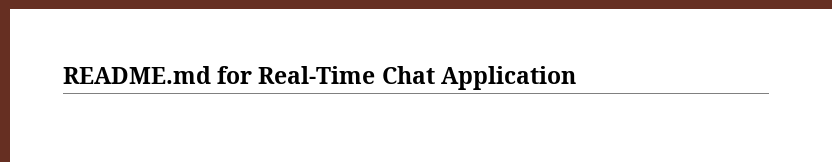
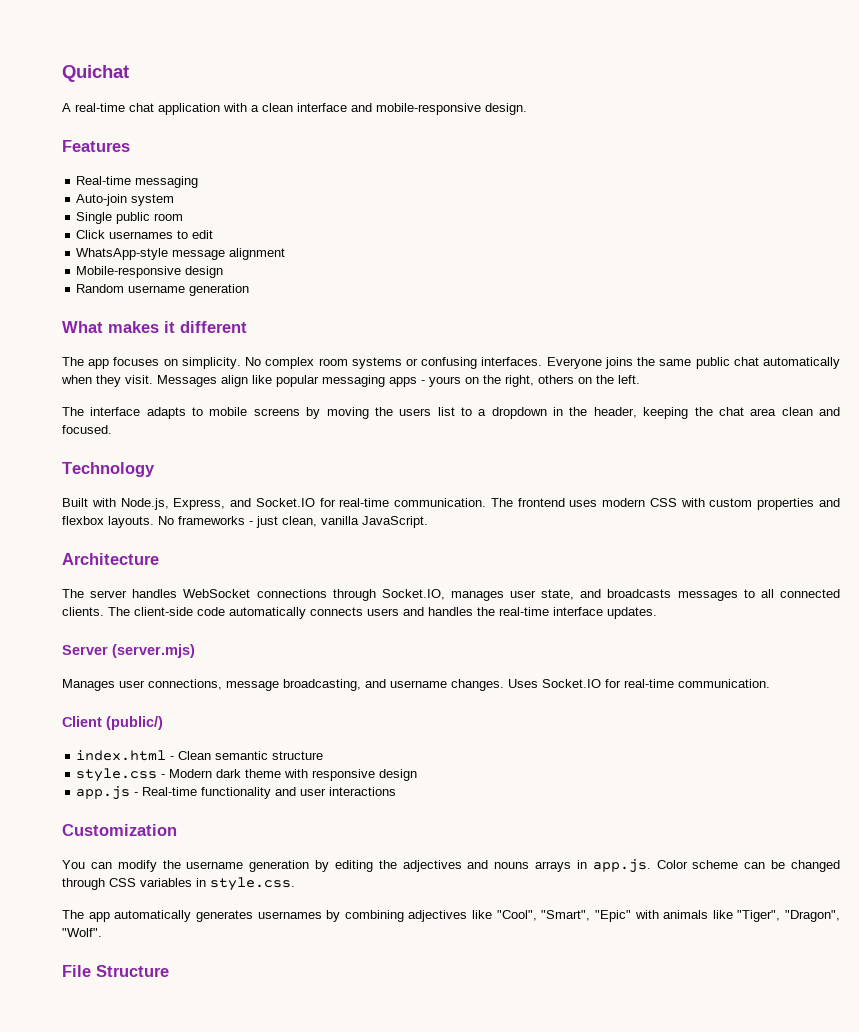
- README.md for Real-Time Chat Application
+ Quichat
+ A real-time chat application with a clean interface and mobile-responsive design.
+ Features
+ Real-time messaging
+ Auto-join system
+ Single public room
+ Click usernames to edit
+ WhatsApp-style message alignment
+ Mobile-responsive design
+ Random username generation
+ What makes it different
+ The app focuses on simplicity. No complex room systems or confusing interfaces. Everyone joins the same public chat automatically when they visit. Messages align like popular messaging apps - yours on the right, others on the left.
+ The interface adapts to mobile screens by moving the users list to a dropdown in the header, keeping the chat area clean and focused.
+ Technology
+ Built with Node.js, Express, and Socket.IO for real-time communication. The frontend uses modern CSS with custom properties and flexbox layouts. No frameworks - just clean, vanilla JavaScript.
+ Architecture
+ The server handles WebSocket connections through Socket.IO, manages user state, and broadcasts messages to all connected clients. The client-side code automatically connects users and handles the real-time interface updates.
+ Server (server.mjs)
+ Manages user connections, message broadcasting, and username changes. Uses Socket.IO for real-time communication.
+ Client (public/)
+ index.html - Clean semantic structure
+ style.css - Modern dark theme with responsive design
+ app.js - Real-time functionality and user interactions
+ Customization
+ You can modify the username generation by editing the adjectives and nouns arrays in app.js. Color scheme can be changed through CSS variables in style.css.
+ The app automatically generates usernames by combining adjectives like "Cool", "Smart", "Epic" with animals like "Tiger", "Dragon", "Wolf".
+ File Structure

